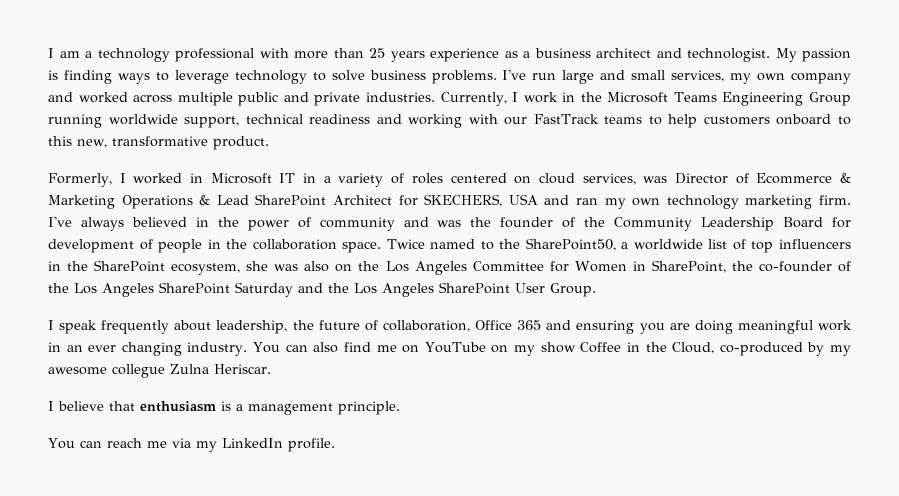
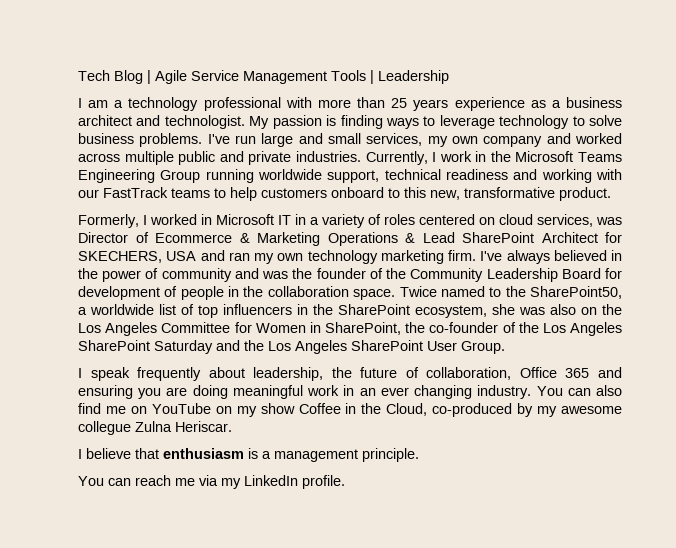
+ Tech Blog | Agile Service Management Tools | Leadership

